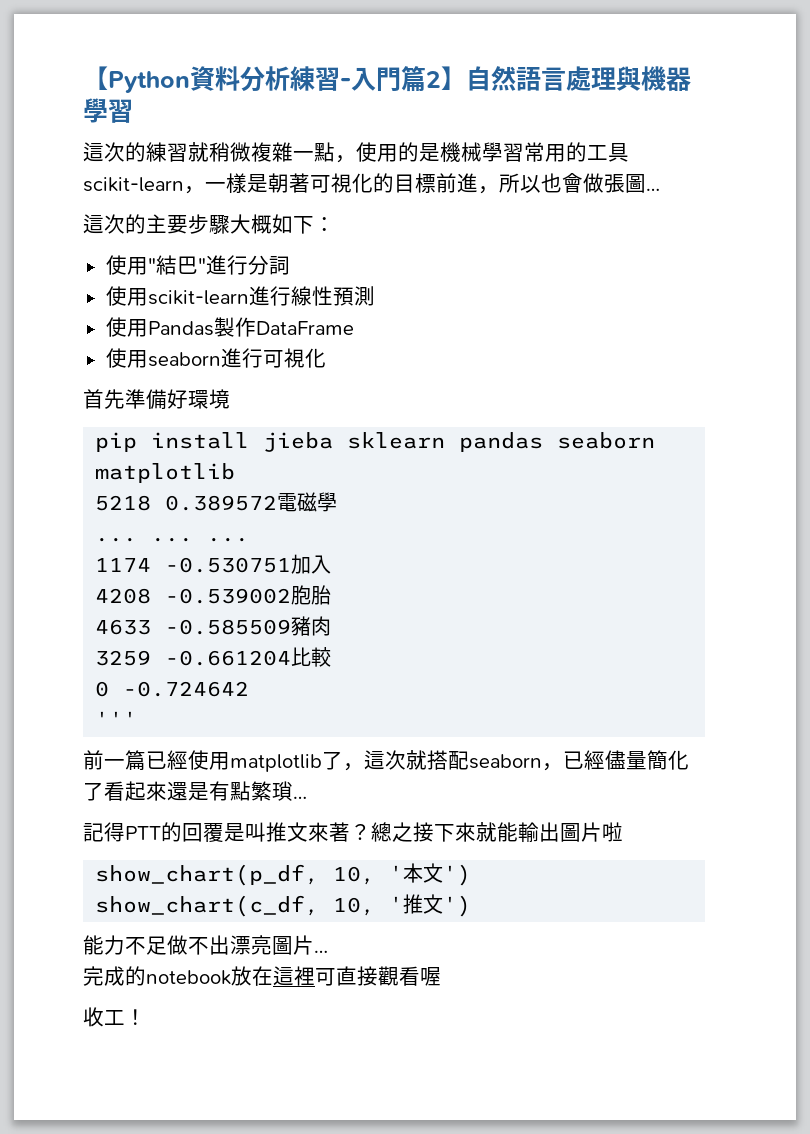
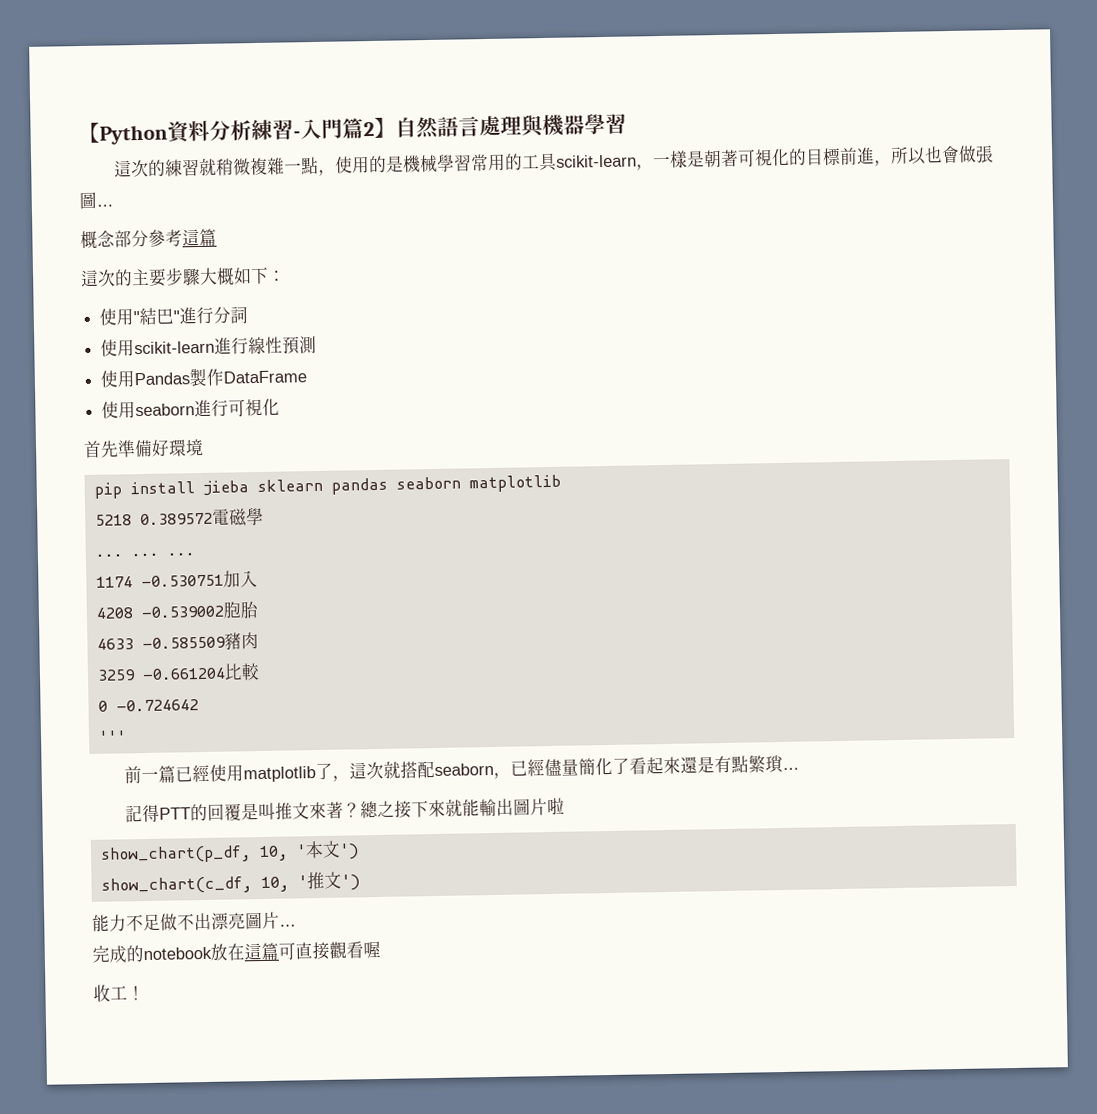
+ 概念部分參考這篇
- 完成的notebook放在這裡可直接觀看喔
+ 完成的notebook放在這篇可直接觀看喔

